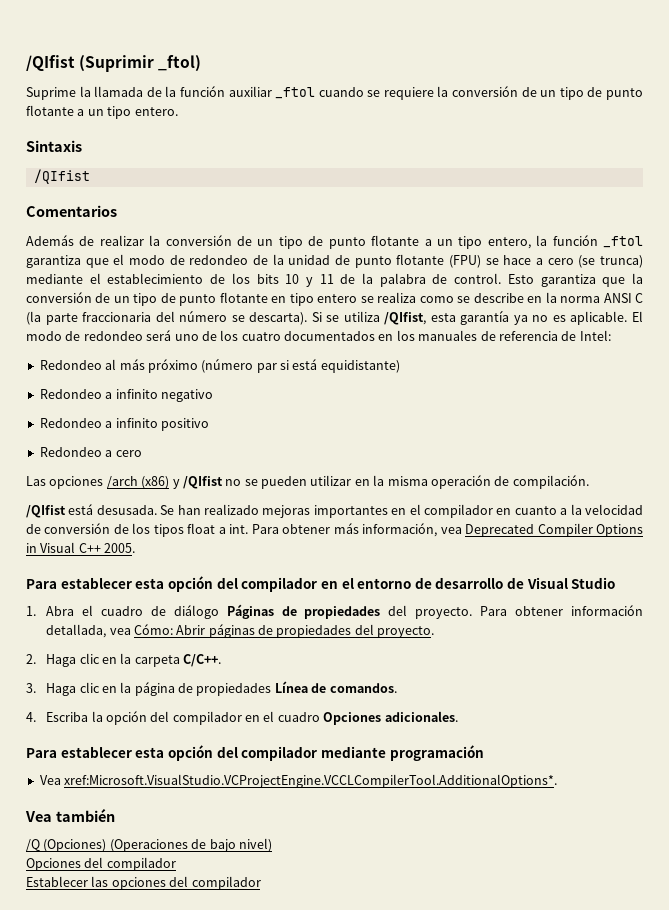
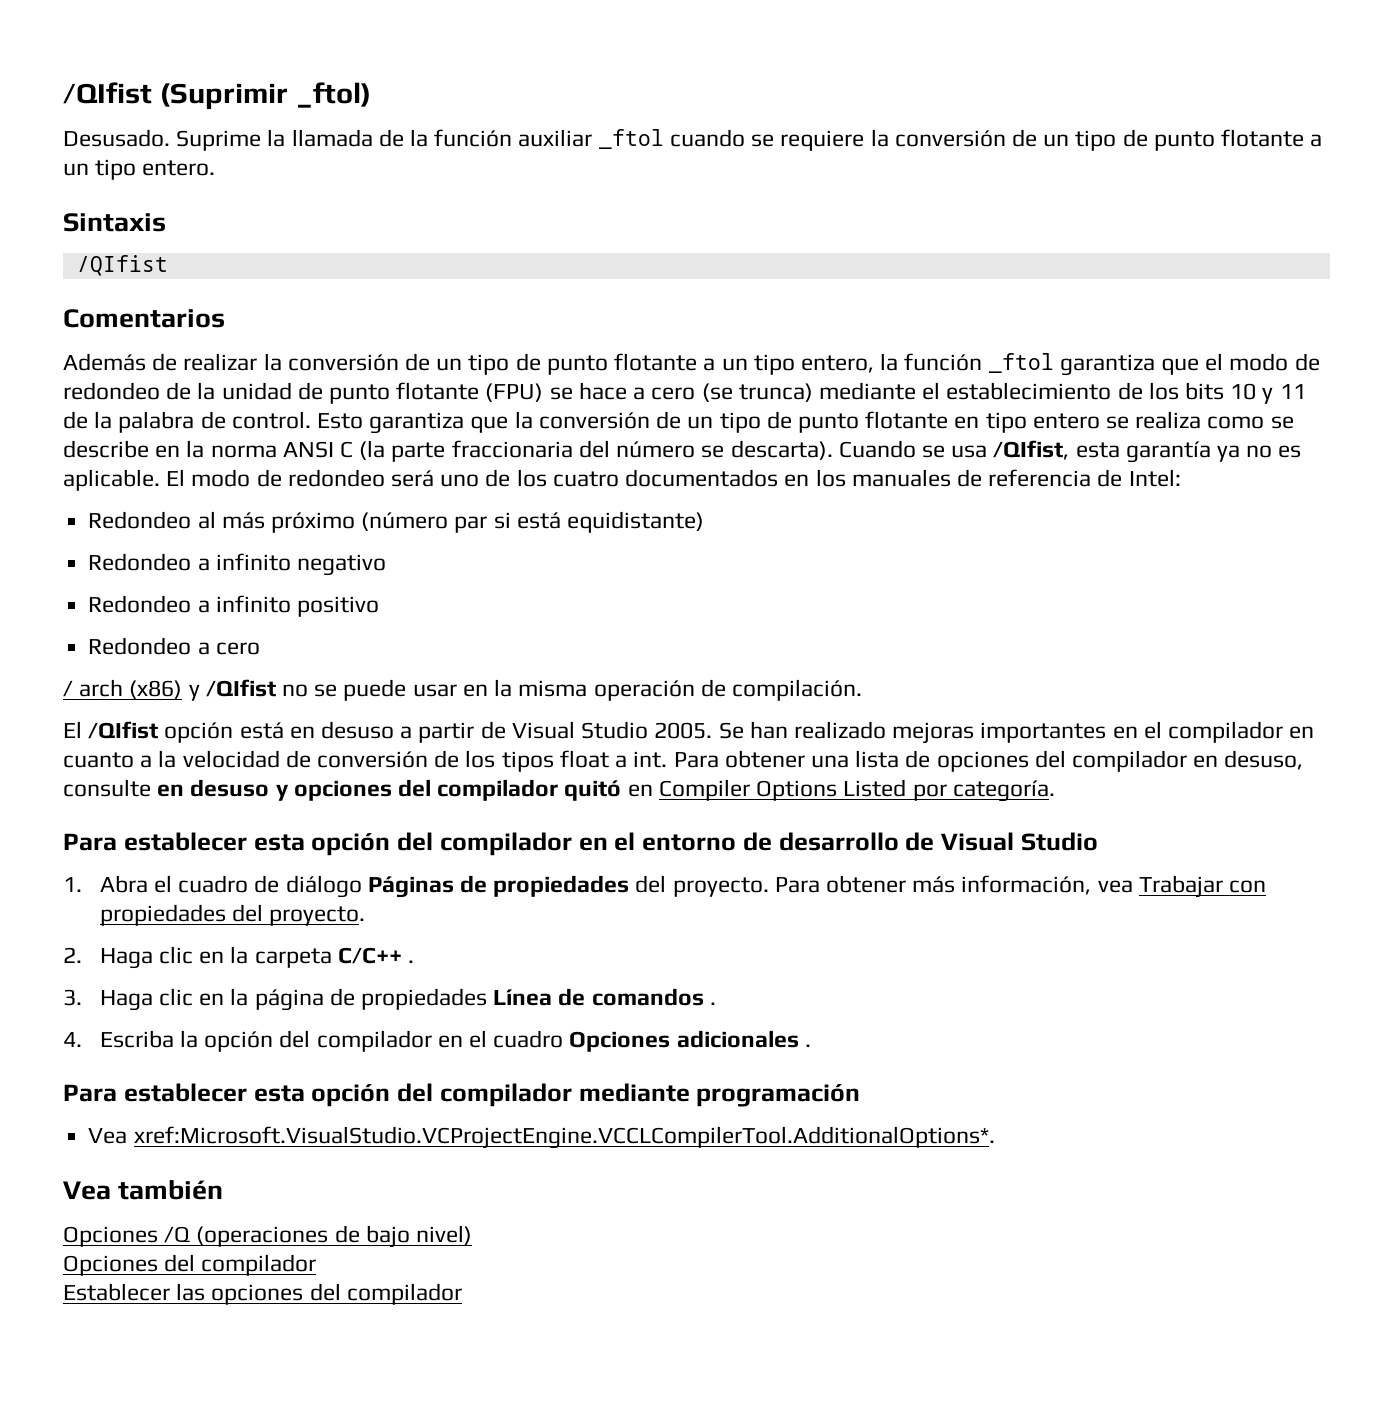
+ Desusado.
- Si se utiliza /QIfist, esta garantía ya no es aplicable.
+ Cuando se usa /QIfist, esta garantía ya no es aplicable.
- Las opciones /arch (x86) y /QIfist no se pueden utilizar en la misma operación de compilación.
+ / arch (x86) y /QIfist no se puede usar en la misma operación de compilación.
- /QIfist está desusada.
+ El /QIfist opción está en desuso a partir de Visual Studio 2005.
- Para obtener más información, vea Deprecated Compiler Options in Visual C++ 2005.
+ Para obtener una lista de opciones del compilador en desuso, consulte en desuso y opciones del compilador quitó en Compiler Options Listed por categoría.
- Para obtener información detallada, vea Cómo: Abrir páginas de propiedades del proyecto.
+ Para obtener más información, vea Trabajar con propiedades del proyecto.
- 2. Haga clic en la carpeta C/C++.
+ 2. Haga clic en la carpeta C/C++ .
- 3. Haga clic en la página de propiedades Línea de comandos.
+ 3. Haga clic en la página de propiedades Línea de comandos .
- 4. Escriba la opción del compilador en el cuadro Opciones adicionales.
+ 4. Escriba la opción del compilador en el cuadro Opciones adicionales .
- /Q (Opciones) (Operaciones de bajo nivel)
+ Opciones /Q (operaciones de bajo nivel)

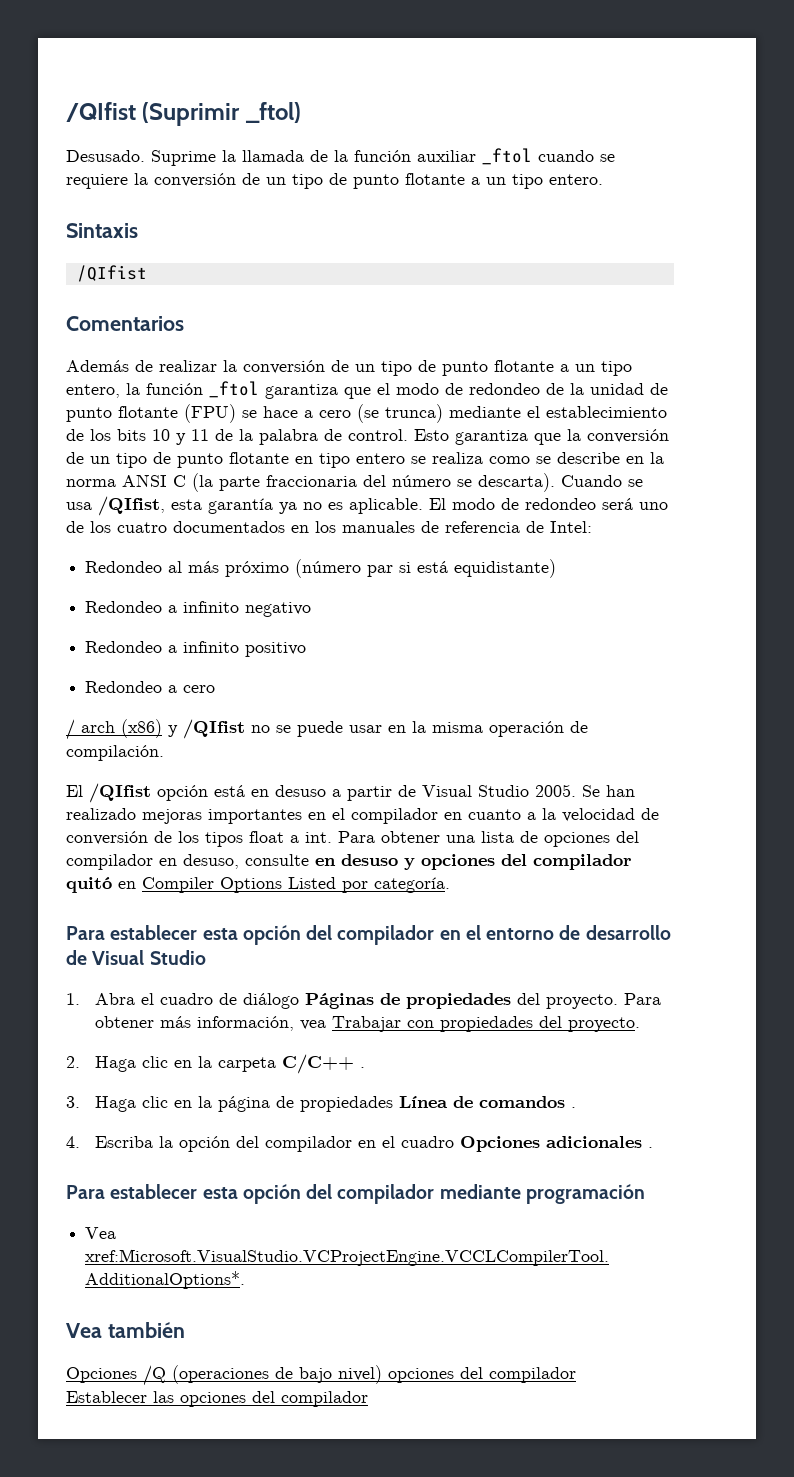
- Opciones /Q (operaciones de bajo nivel)
- Opciones del compilador
+ Opciones /Q (operaciones de bajo nivel) opciones del compilador

